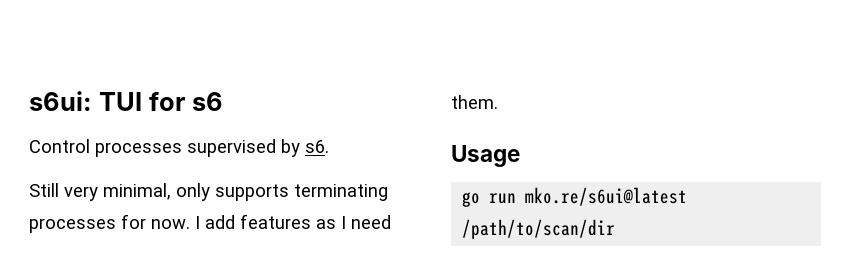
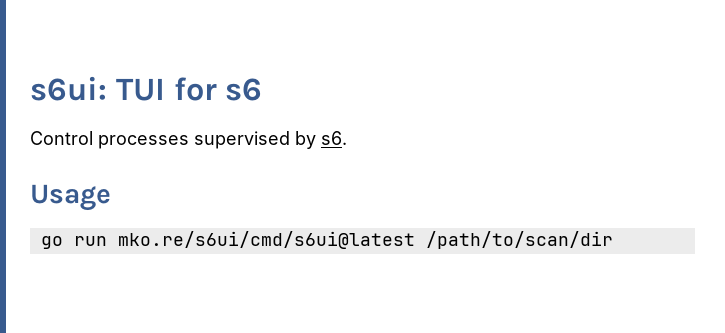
- Still very minimal, only supports terminating processes for now. I add features as I need them.
- go run mko.re/s6ui@latest /path/to/scan/dir
+ go run mko.re/s6ui/cmd/s6ui@latest /path/to/scan/dir

